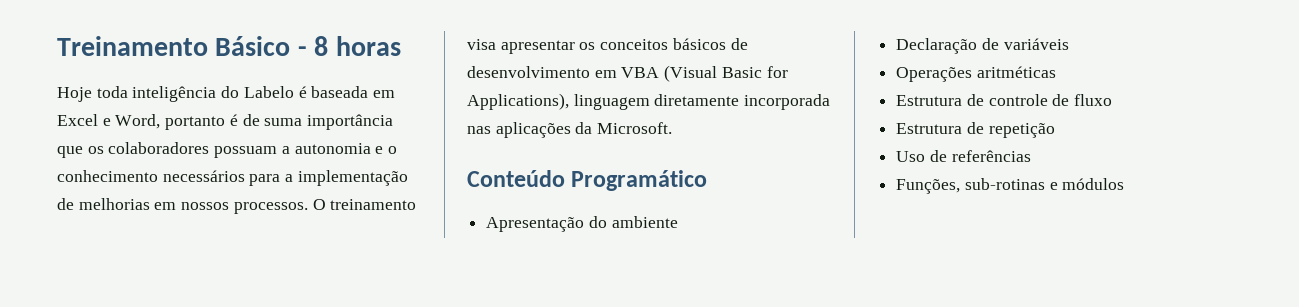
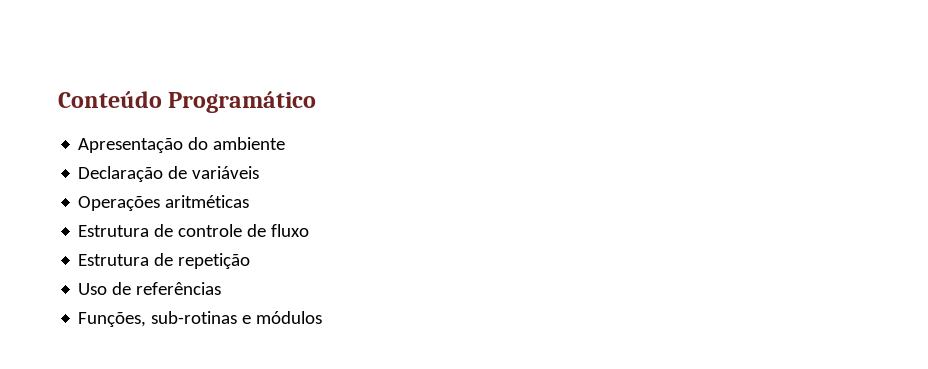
- Treinamento Básico - 8 horas
- Hoje toda inteligência do Labelo é baseada em Excel e Word, portanto é de suma importância que os colaboradores possuam a autonomia e o conhecimento necessários para a implementação de melhorias em nossos processos. O treinamento visa apresentar os conceitos básicos de desenvolvimento em VBA (Visual Basic for Applications), linguagem diretamente incorporada nas aplicações da Microsoft.

